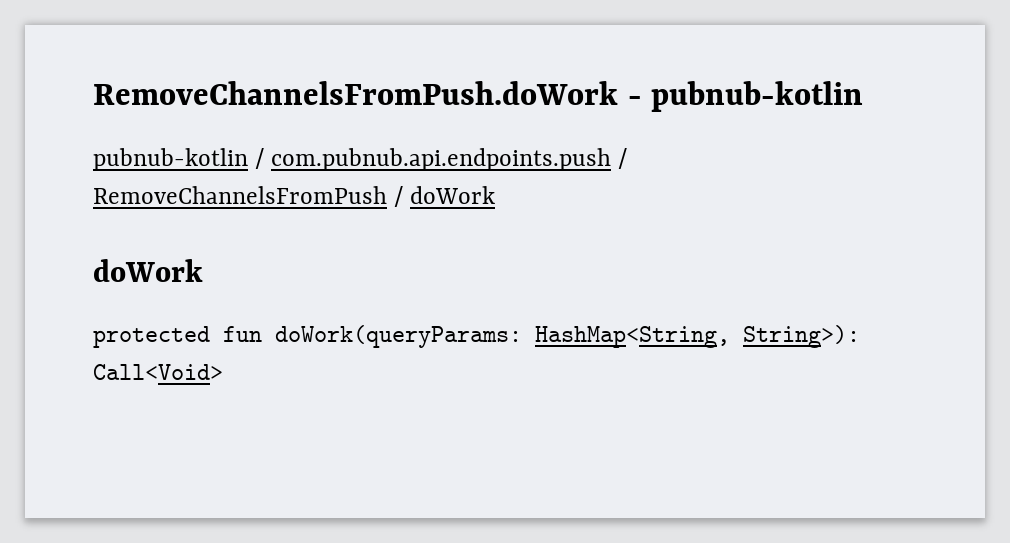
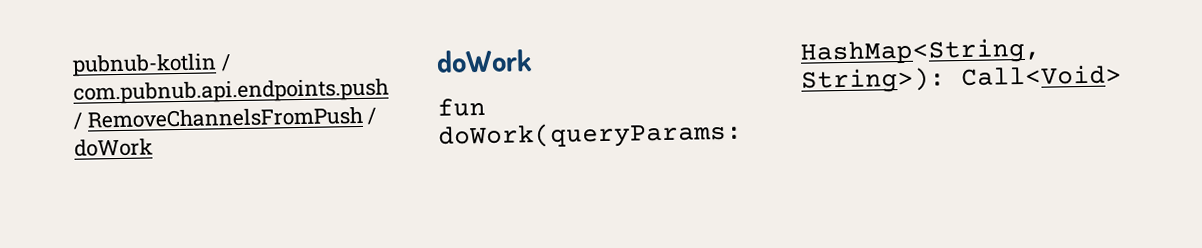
- RemoveChannelsFromPush.doWork - pubnub-kotlin
- protected fun doWork(queryParams: HashMap<String, String>): Call<Void>
+ fun doWork(queryParams: HashMap<String, String>): Call<Void>

